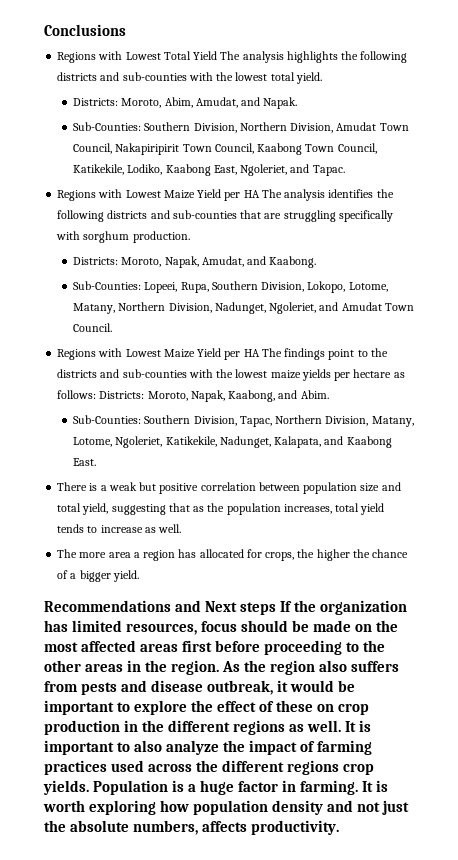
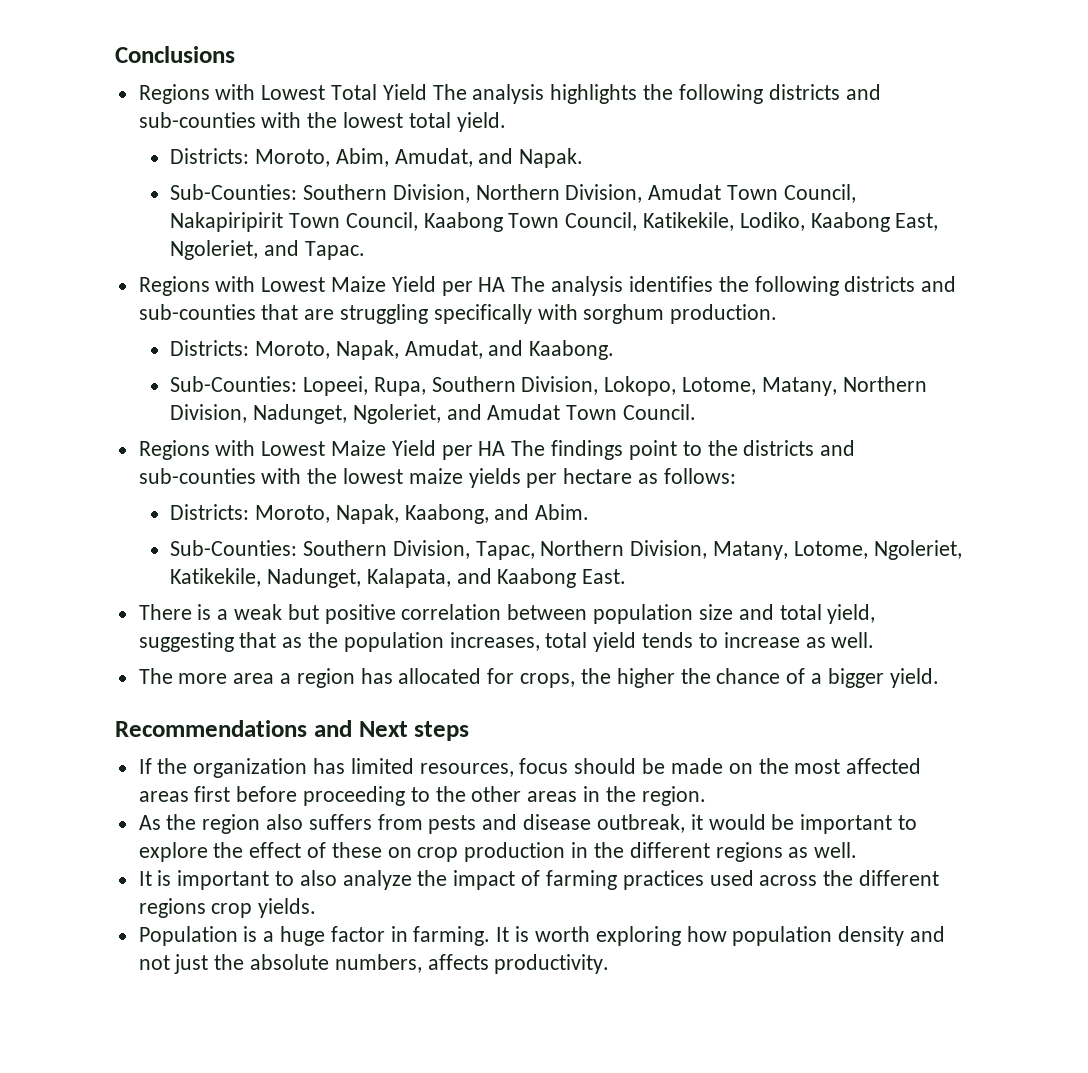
- Regions with Lowest Maize Yield per HA The findings point to the districts and sub-counties with the lowest maize yields per hectare as follows: Districts: Moroto, Napak, Kaabong, and Abim.
+ Regions with Lowest Maize Yield per HA The findings point to the districts and sub-counties with the lowest maize yields per hectare as follows:
+ Districts: Moroto, Napak, Kaabong, and Abim.
- Recommendations and Next steps If the organization has limited resources, focus should be made on the most affected areas first before proceeding to the other areas in the region. As the region also suffers from pests and disease outbreak, it would be important to explore the effect of these on crop production in the different regions as well. It is important to also analyze the impact of farming practices used across the different regions crop yields. Population is a huge factor in farming.
+ Recommendations and Next steps
+ If the organization has limited resources, focus should be made on the most affected areas first before proceeding to the other areas in the region.
+ As the region also suffers from pests and disease outbreak, it would be important to explore the effect of these on crop production in the different regions as well.
+ It is important to also analyze the impact of farming practices used across the different regions crop yields.
+ Population is a huge factor in farming.

